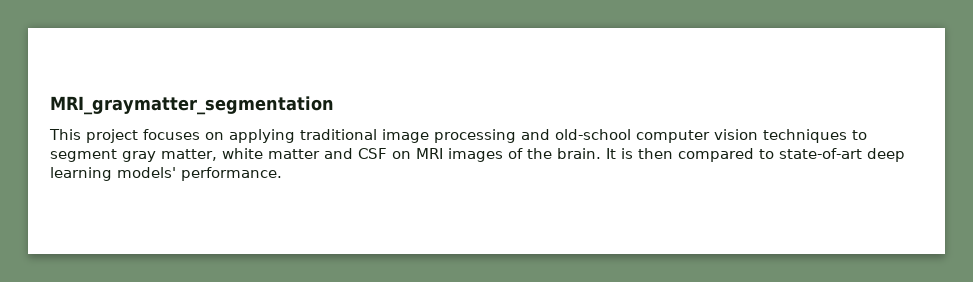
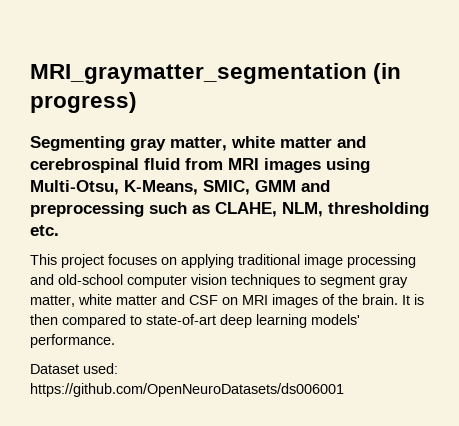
- MRI_graymatter_segmentation
+ MRI_graymatter_segmentation (in progress)
+ Segmenting gray matter, white matter and cerebrospinal fluid from MRI images using Multi-Otsu, K-Means, SMIC, GMM and preprocessing such as CLAHE, NLM, thresholding etc.
+ Dataset used: https://github.com/OpenNeuroDatasets/ds006001

